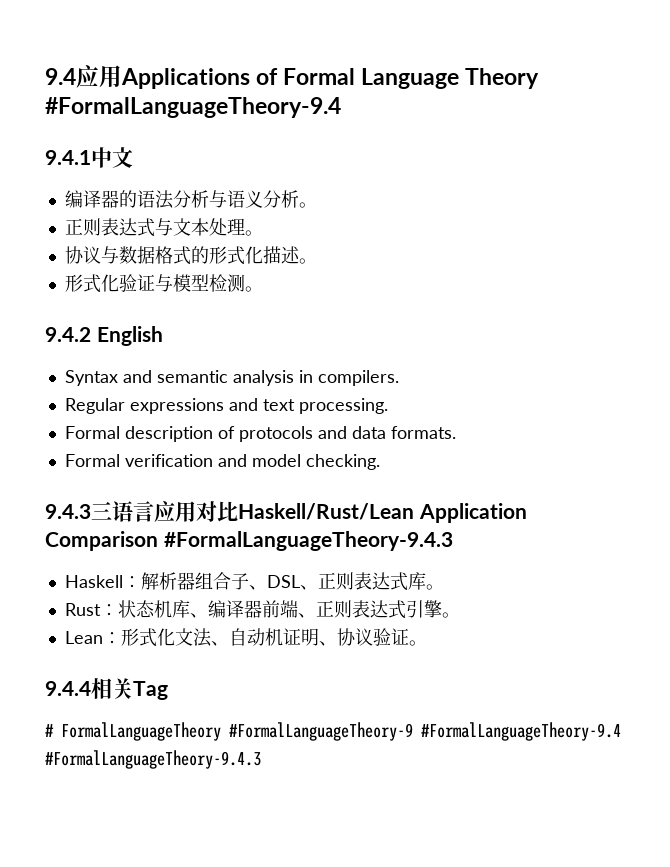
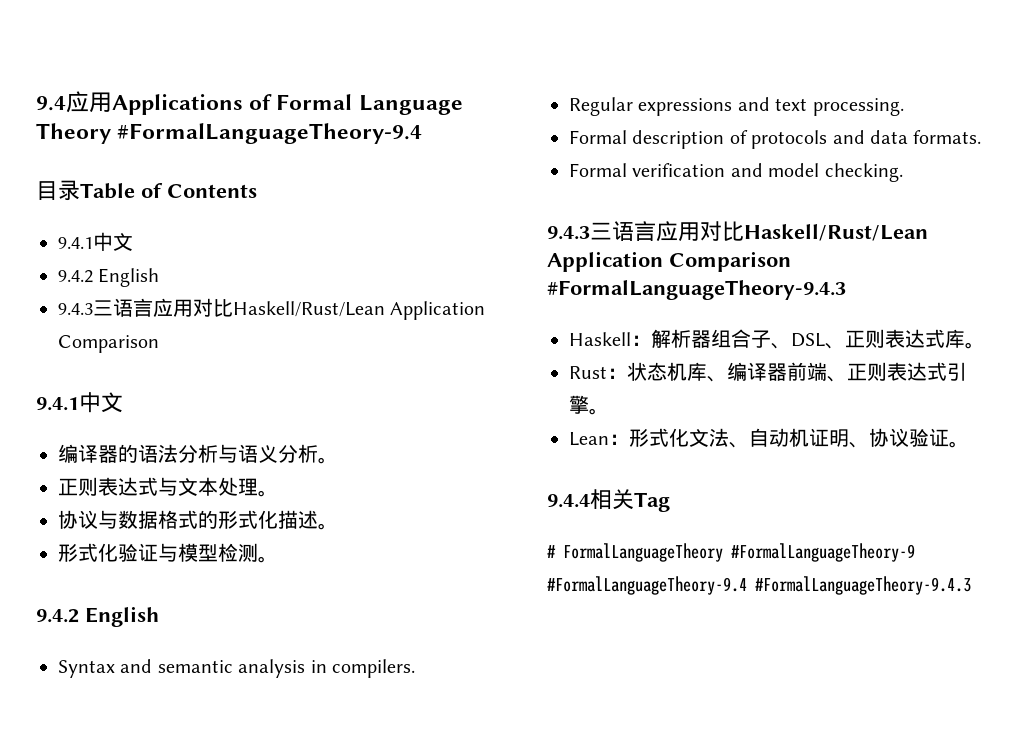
+ 目录Table of Contents
+ 9.4.1中文
+ 9.4.2 English
+ 9.4.3三语言应用对比Haskell/Rust/Lean Application Comparison

